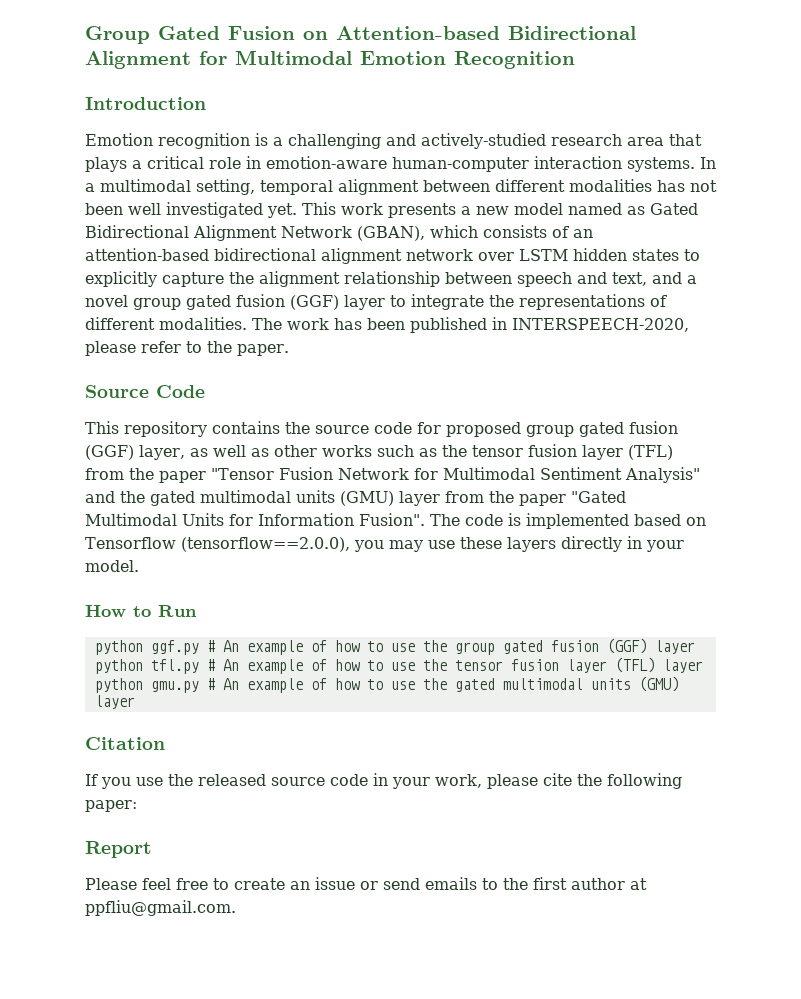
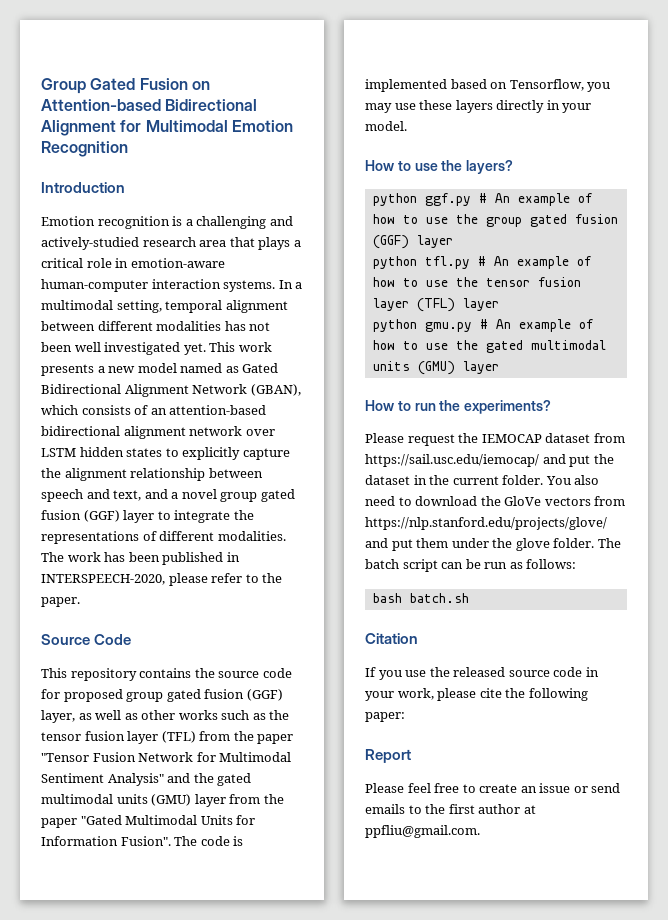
- The code is implemented based on Tensorflow (tensorflow==2.0.0), you may use these layers directly in your model.
+ The code is implemented based on Tensorflow, you may use these layers directly in your model.
- How to Run
+ How to use the layers?
+ How to run the experiments?
+ Please request the IEMOCAP dataset from https://sail.usc.edu/iemocap/ and put the dataset in the current folder. You also need to download the GloVe vectors from https://nlp.stanford.edu/projects/glove/ and put them under the glove folder. The batch script can be run as follows:
+ bash batch.sh

